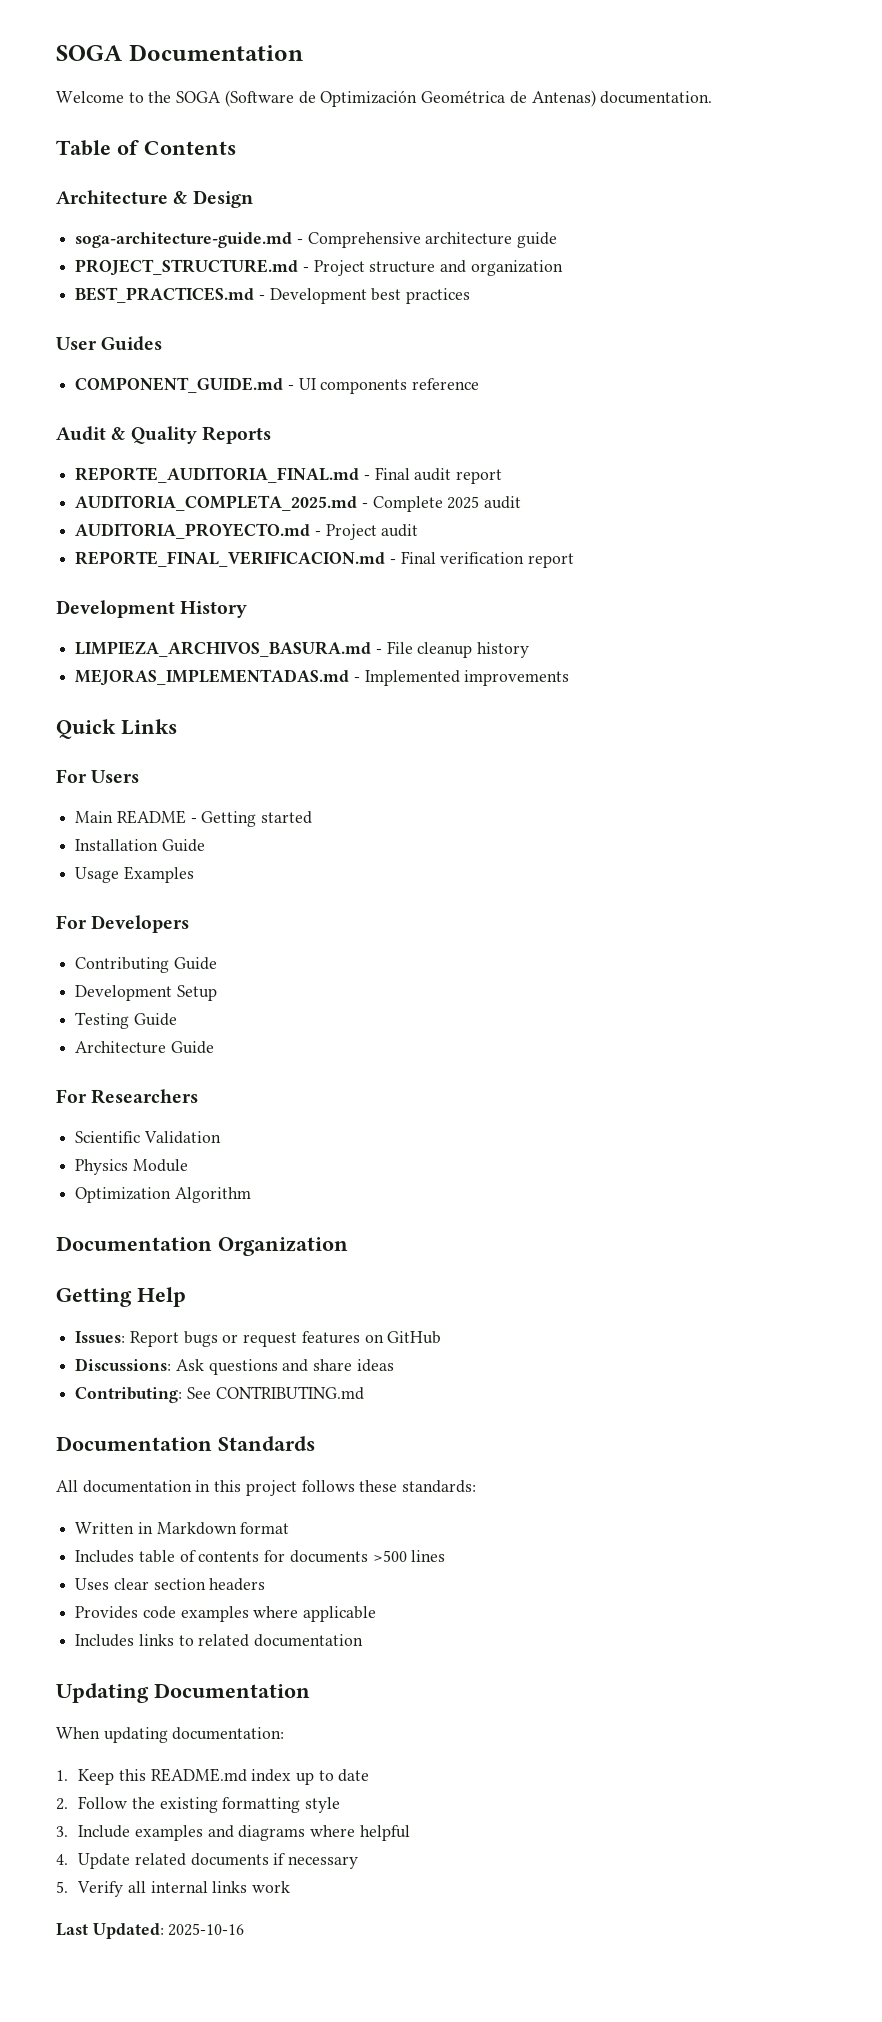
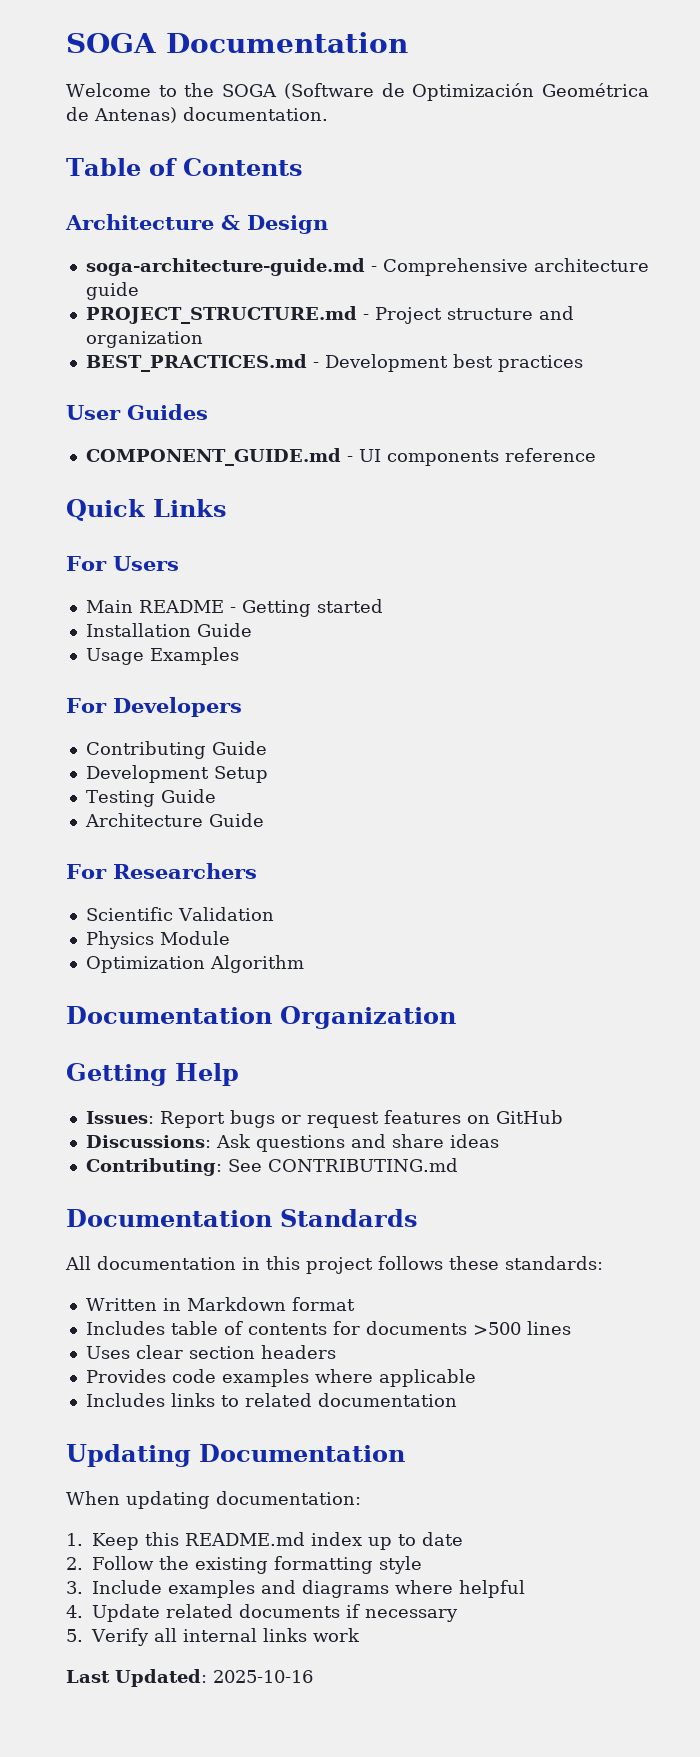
- Audit & Quality Reports
- REPORTE_AUDITORIA_FINAL.md - Final audit report
- AUDITORIA_COMPLETA_2025.md - Complete 2025 audit
- AUDITORIA_PROYECTO.md - Project audit
- REPORTE_FINAL_VERIFICACION.md - Final verification report
- Development History
- LIMPIEZA_ARCHIVOS_BASURA.md - File cleanup history
- MEJORAS_IMPLEMENTADAS.md - Implemented improvements

